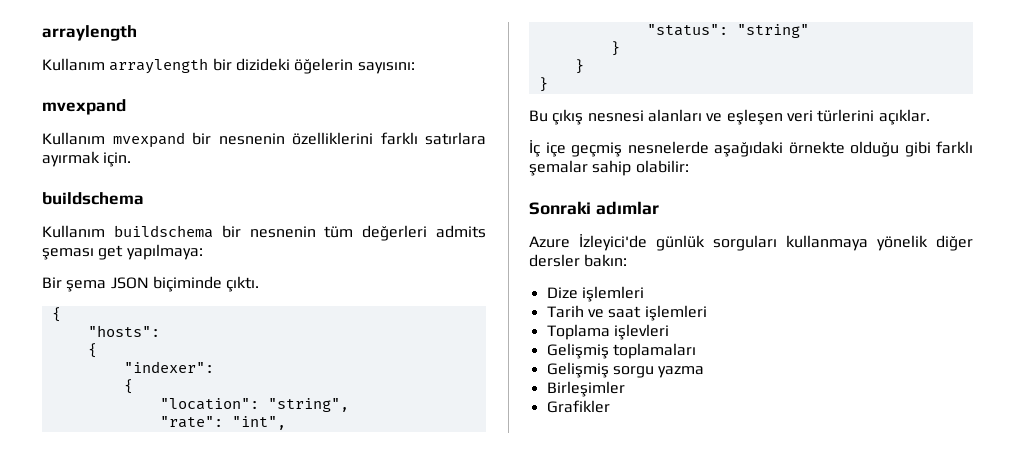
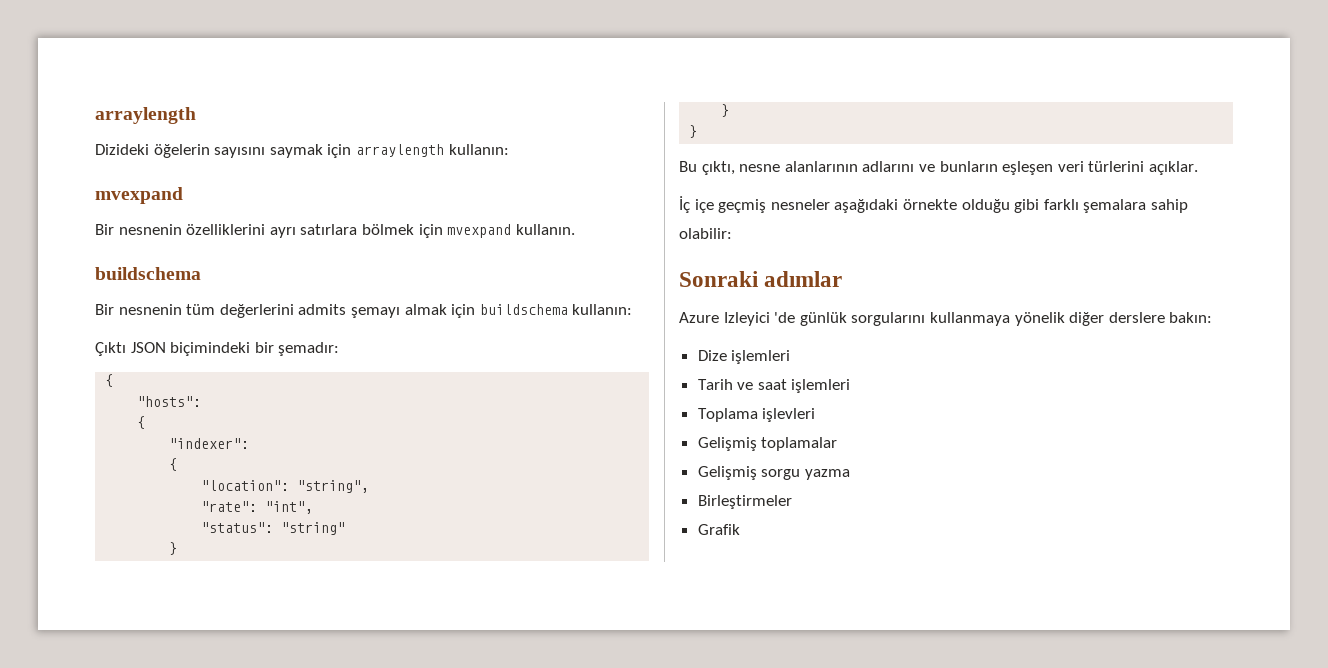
- Kullanım arraylength bir dizideki öğelerin sayısını:
+ Dizideki öğelerin sayısını saymak için arraylength kullanın:
  mvexpand
- Kullanım mvexpand bir nesnenin özelliklerini farklı satırlara ayırmak için.
+ Bir nesnenin özelliklerini ayrı satırlara bölmek için mvexpand kullanın.
  buildschema
- Kullanım buildschema bir nesnenin tüm değerleri admits şeması get yapılmaya:
- Bir şema JSON biçiminde çıktı.
+ Bir nesnenin tüm değerlerini admits şemayı almak için buildschema kullanın:
+ Çıktı JSON biçimindeki bir şemadır:
- Bu çıkış nesnesi alanları ve eşleşen veri türlerini açıklar.
+ Bu çıktı, nesne alanlarının adlarını ve bunların eşleşen veri türlerini açıklar.
- İç içe geçmiş nesnelerde aşağıdaki örnekte olduğu gibi farklı şemalar sahip olabilir:
+ İç içe geçmiş nesneler aşağıdaki örnekte olduğu gibi farklı şemalara sahip olabilir:
- Azure İzleyici'de günlük sorguları kullanmaya yönelik diğer dersler bakın:
+ Azure Izleyici 'de günlük sorgularını kullanmaya yönelik diğer derslere bakın:
- Gelişmiş toplamaları
+ Gelişmiş toplamalar
- Birleşimler
- Grafikler
+ Birleştirmeler
+ Grafik

